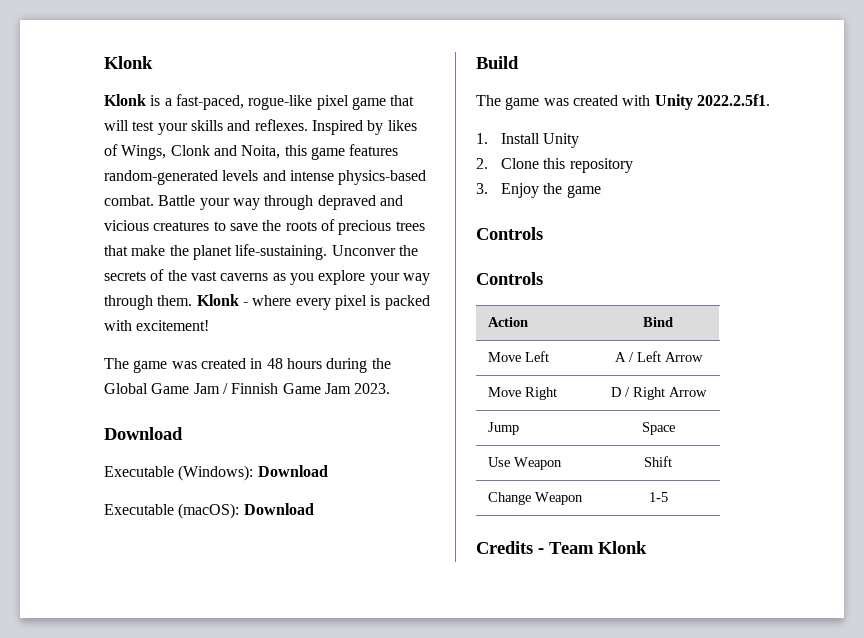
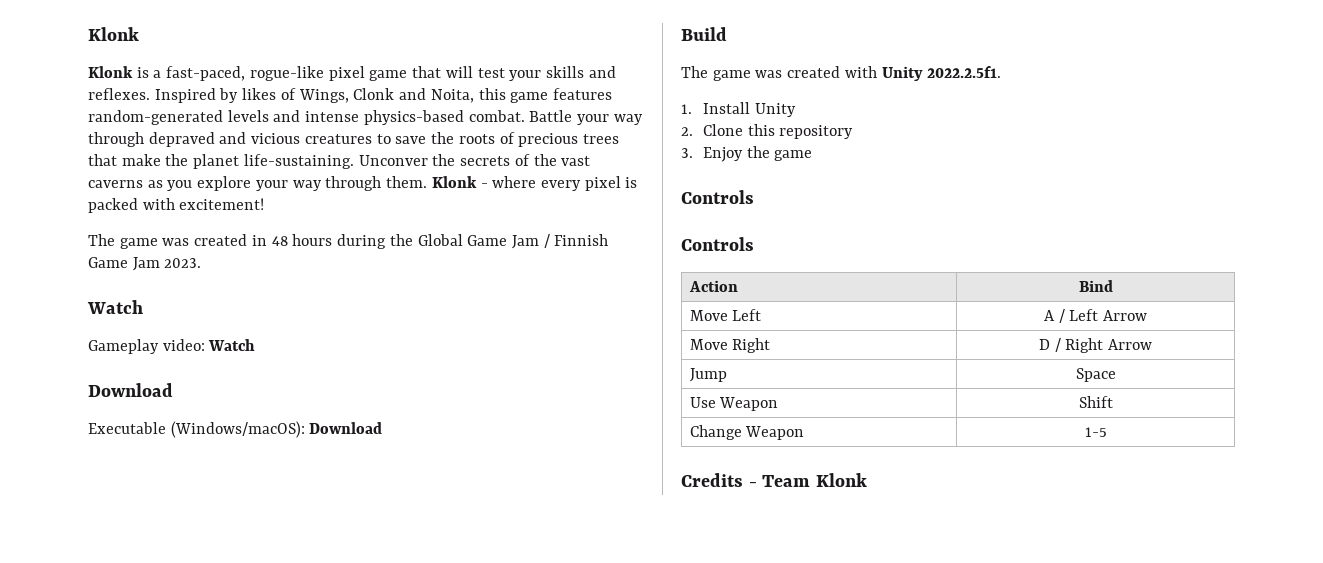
  The game was created in 48 hours during the Global Game Jam / Finnish Game Jam 2023.
+ Watch
+ Gameplay video: Watch
  Download
- Executable (Windows): Download
- Executable (macOS): Download
+ Executable (Windows/macOS): Download

